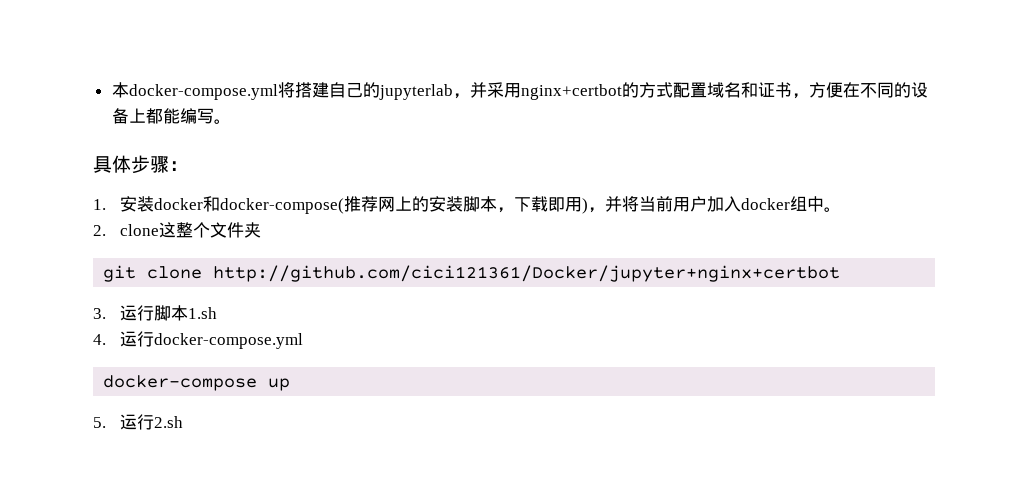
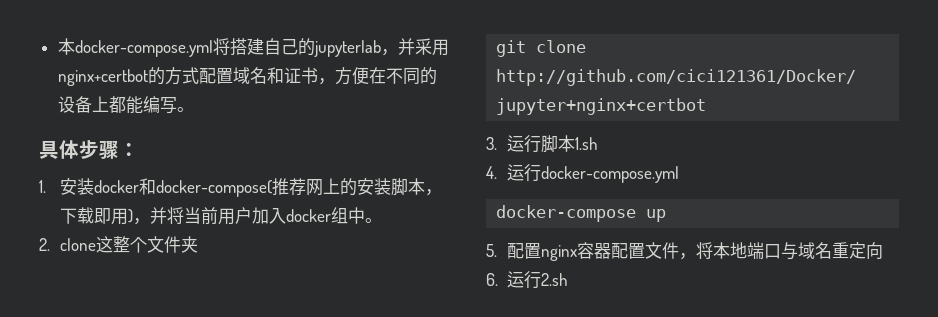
- 5.运行2.sh
+ 5.配置nginx容器配置文件，将本地端口与域名重定向
+ 6.运行2.sh

